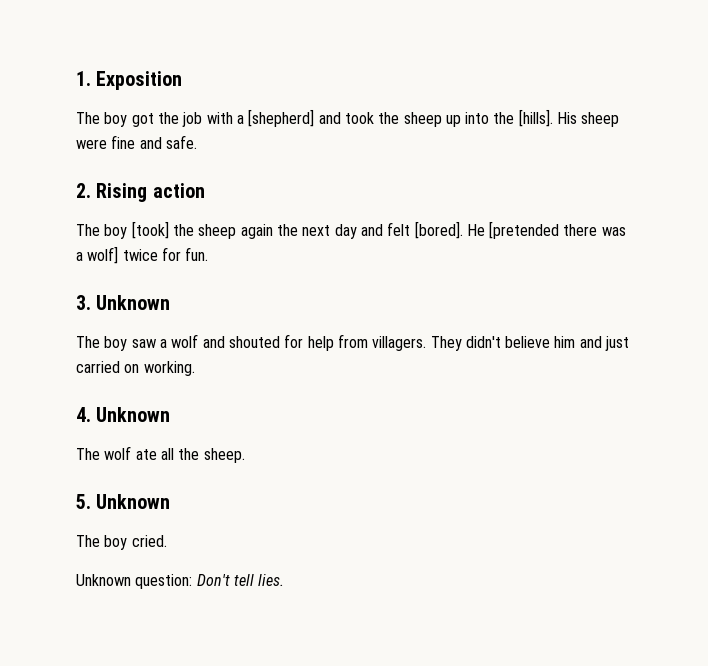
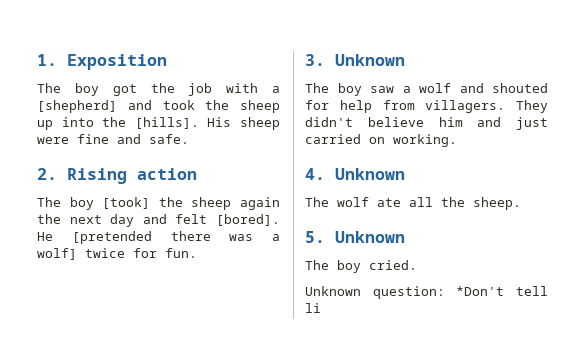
- Unknown question: Don't tell lies.
+ Unknown question: *Don't tell li

